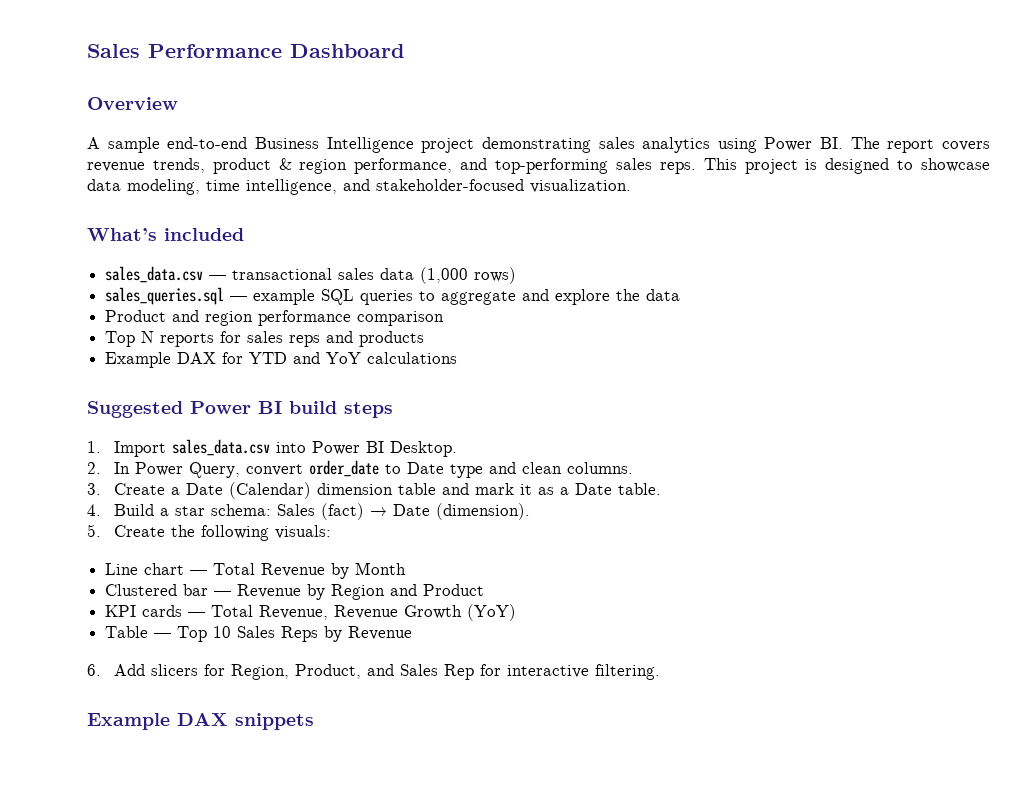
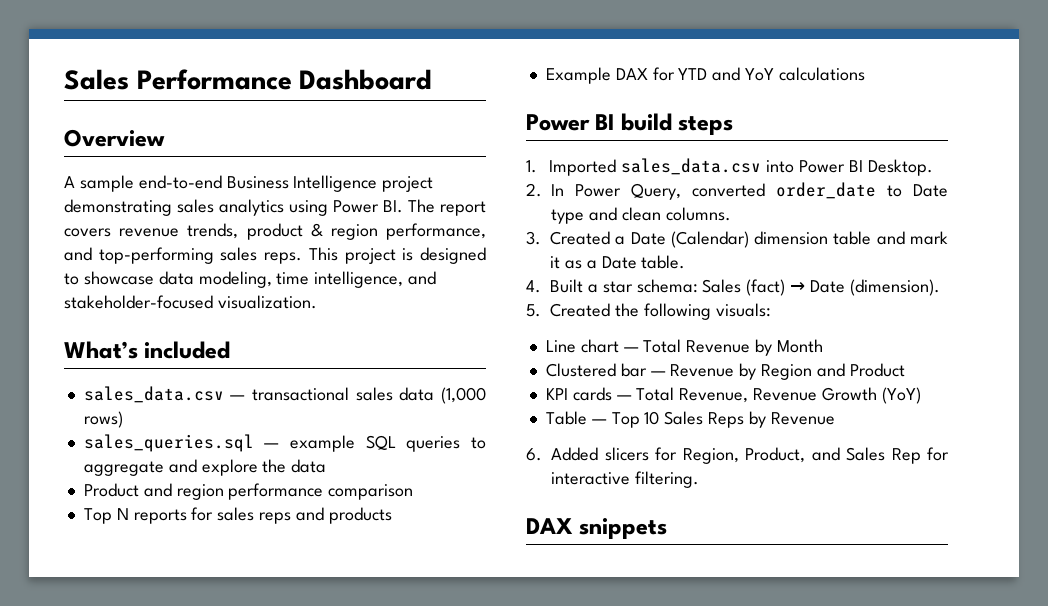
- Suggested Power BI build steps
+ Power BI build steps
- 1. Import sales_data.csv into Power BI Desktop.
+ 1. Imported sales_data.csv into Power BI Desktop.
- 2. In Power Query, convert order_date to Date type and clean columns.
+ 2. In Power Query, converted order_date to Date type and clean columns.
- 3. Create a Date (Calendar) dimension table and mark it as a Date table.
+ 3. Created a Date (Calendar) dimension table and mark it as a Date table.
- 4. Build a star schema: Sales (fact) → Date (dimension).
+ 4. Built a star schema: Sales (fact) → Date (dimension).
- 5. Create the following visuals:
+ 5. Created the following visuals:
- 6. Add slicers for Region, Product, and Sales Rep for interactive filtering.
+ 6. Added slicers for Region, Product, and Sales Rep for interactive filtering.
- Example DAX snippets
+ DAX snippets

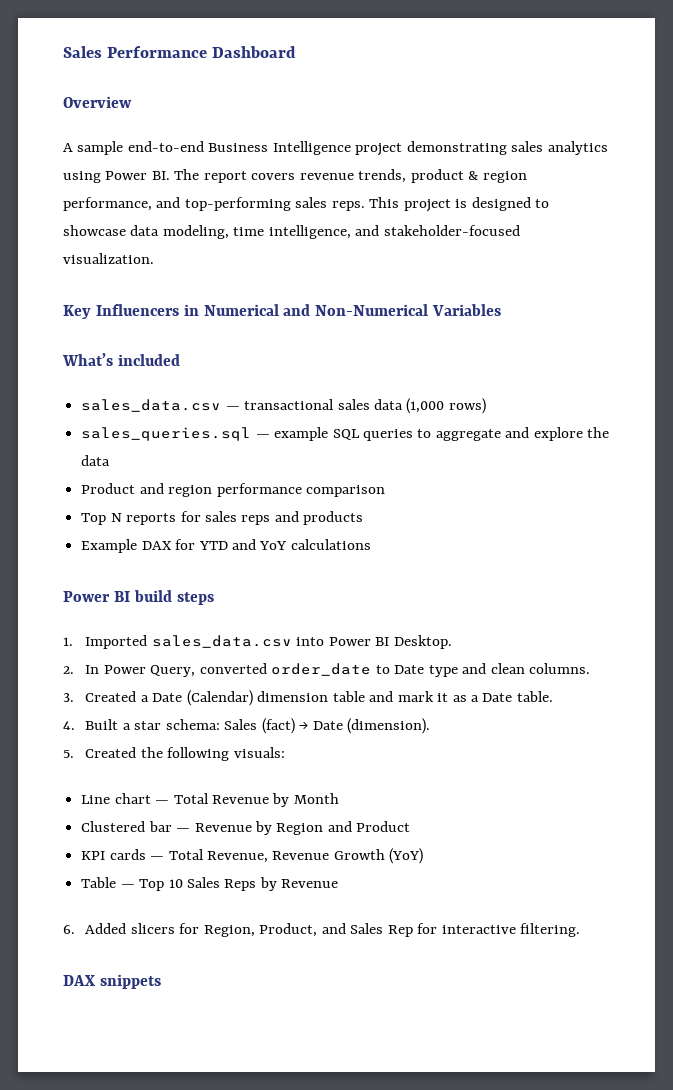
+ Key Influencers in Numerical and Non-Numerical Variables

